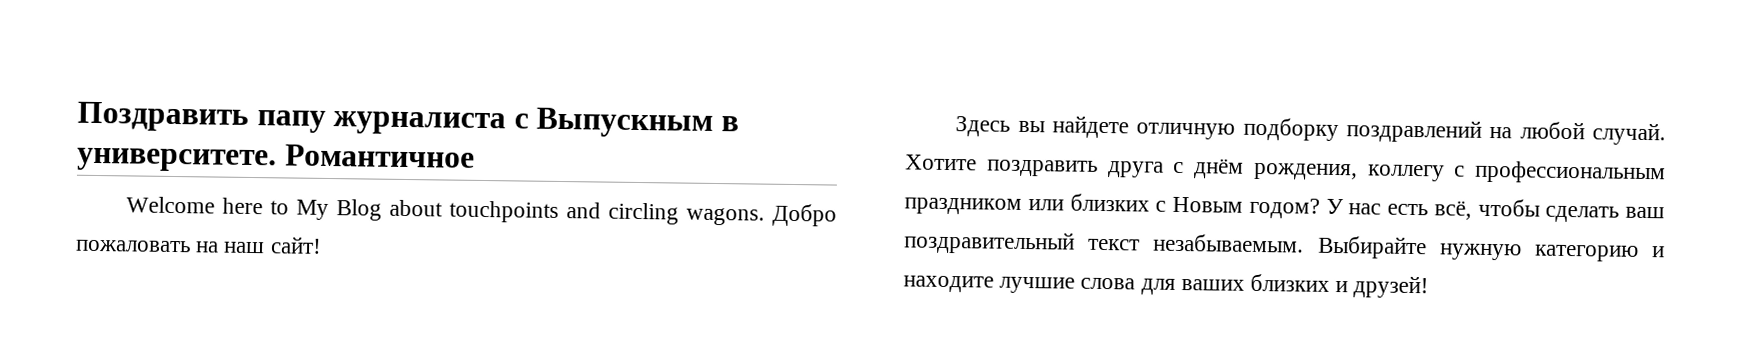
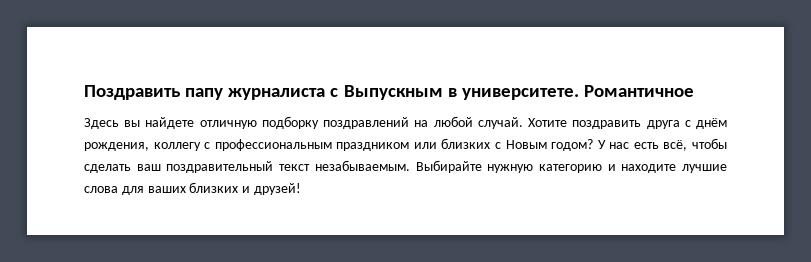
- Welcome here to My Blog about touchpoints and circling wagons. Добро пожаловать на наш сайт!

